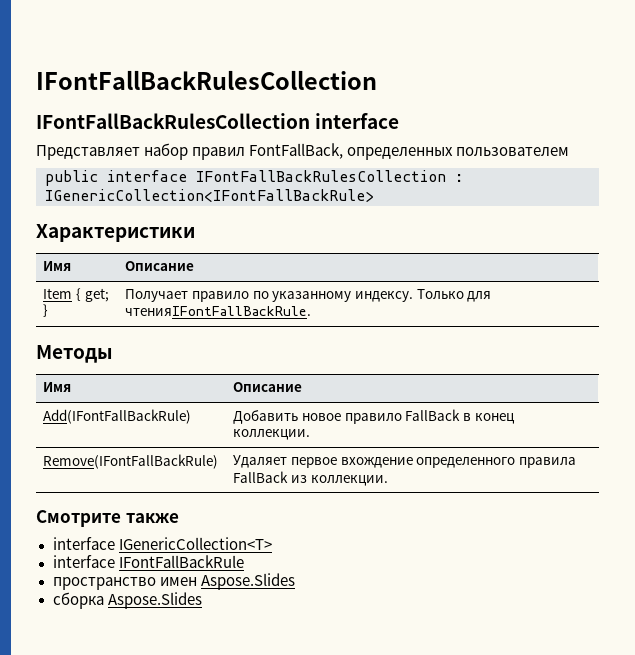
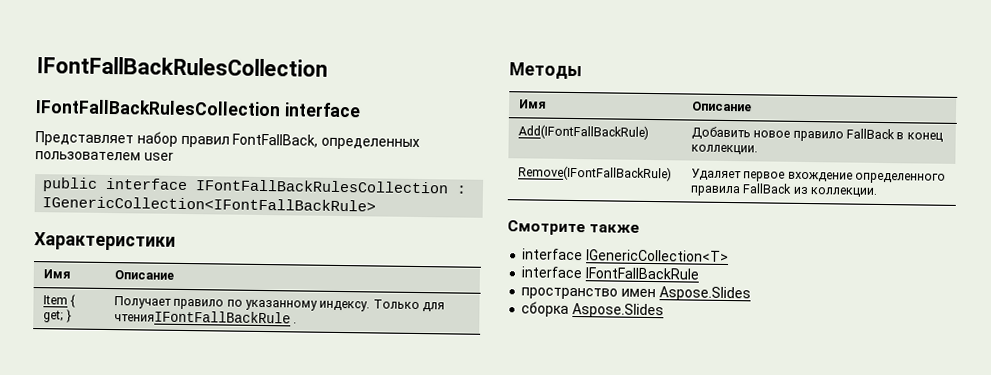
- Представляет набор правил FontFallBack, определенных пользователем
+ Представляет набор правил FontFallBack, определенных пользователем user
- Item { get; } | Получает правило по указанному индексу. Только для чтенияIFontFallBackRule.
+ Item { get; } | Получает правило по указанному индексу. Только для чтенияIFontFallBackRule .

